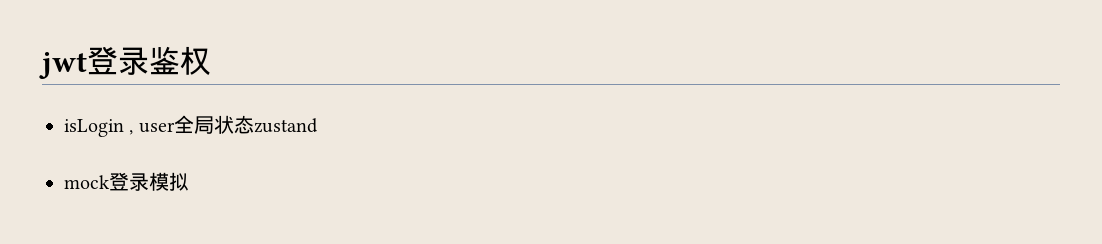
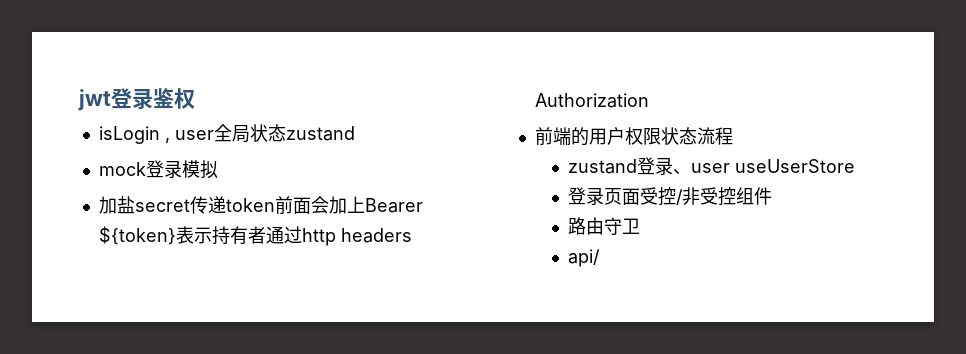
+ 加盐secret传递token前面会加上Bearer ${token}表示持有者通过http headers Authorization
+ 前端的用户权限状态流程
+ zustand登录、user useUserStore
+ 登录页面受控/非受控组件
+ 路由守卫
+ api/

